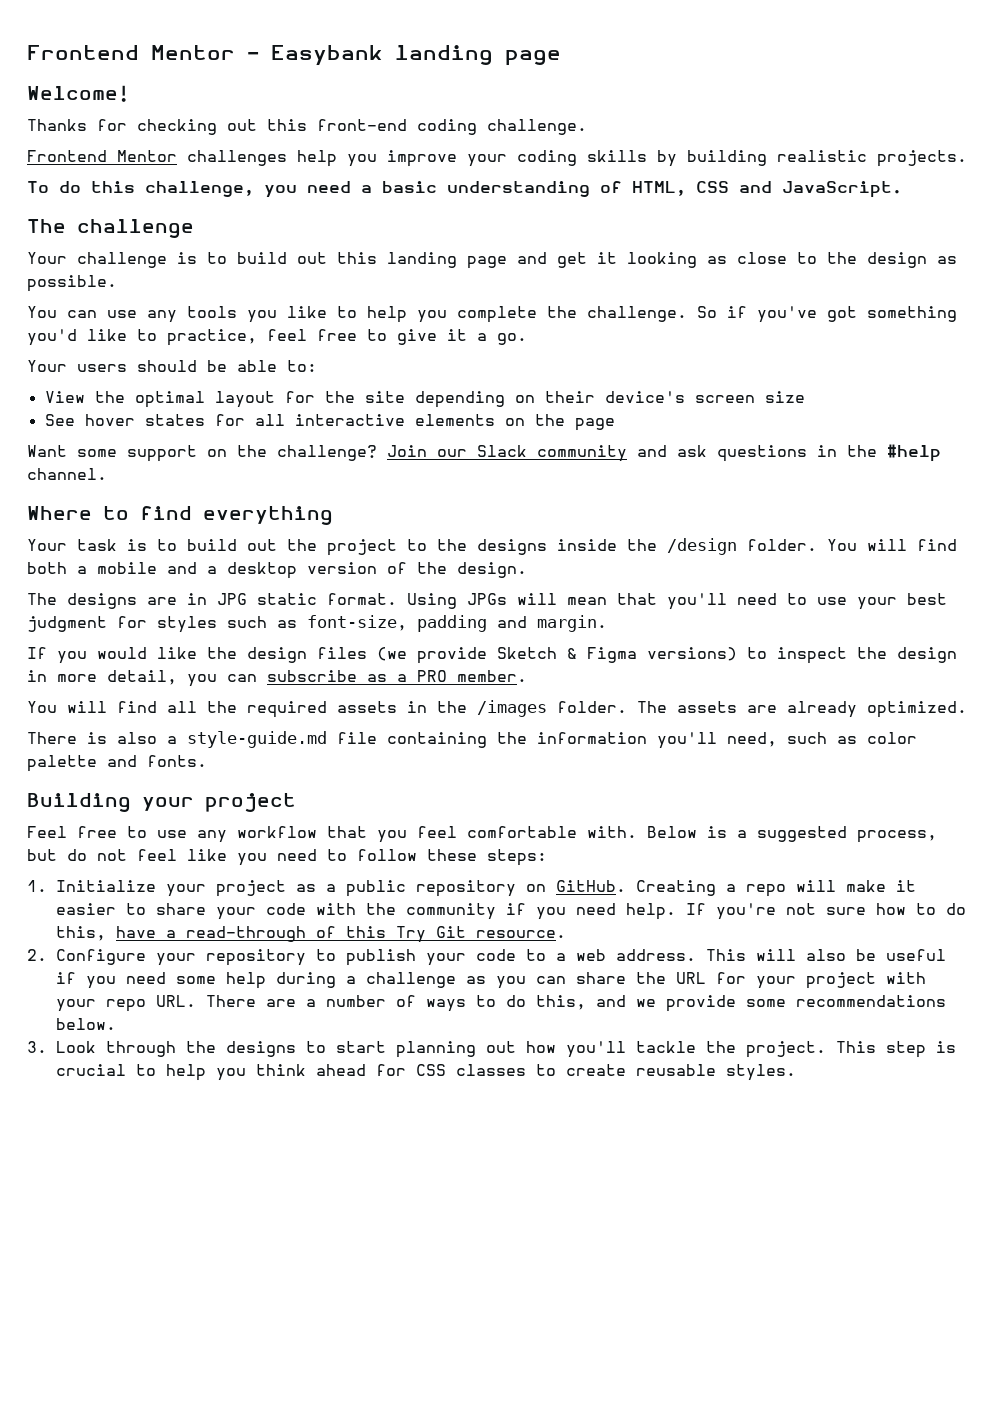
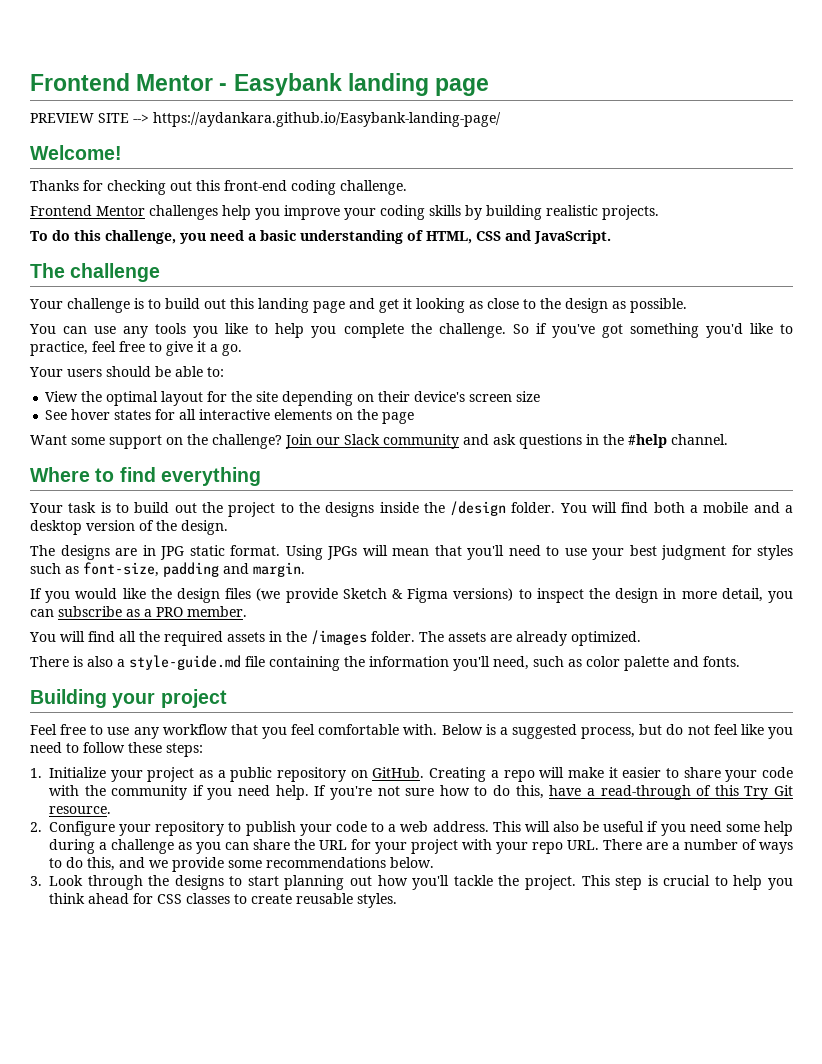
+ PREVIEW SITE --> https://aydankara.github.io/Easybank-landing-page/

